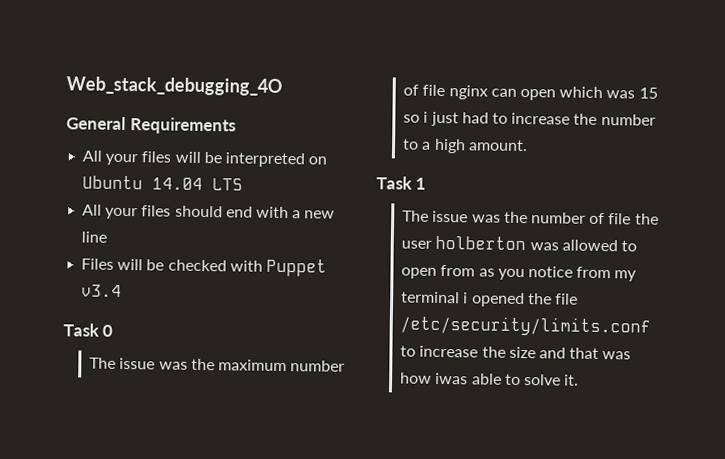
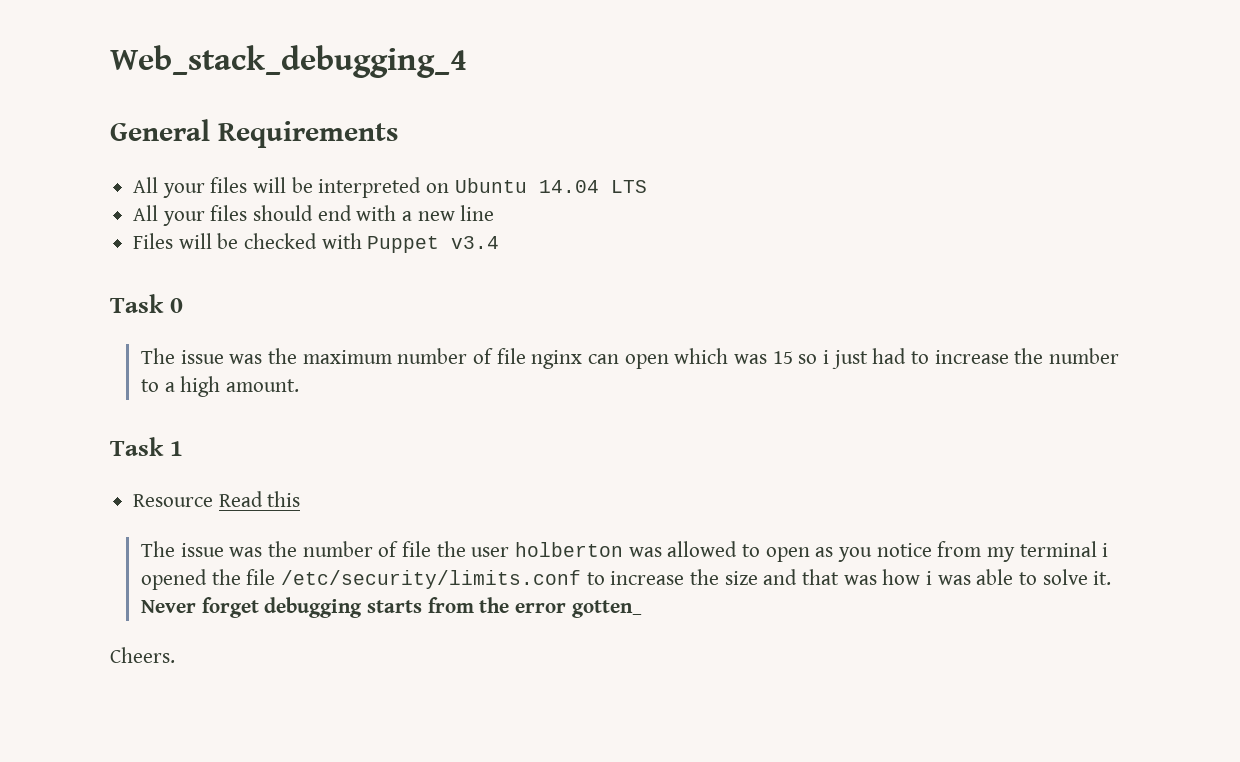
- Web_stack_debugging_4O
+ Web_stack_debugging_4
+ Resource Read this
- The issue was the number of file the user holberton was allowed to open from as you notice from my terminal i opened the file /etc/security/limits.conf to increase the size and that was how iwas able to solve it.
+ The issue was the number of file the user holberton was allowed to open as you notice from my terminal i opened the file /etc/security/limits.conf to increase the size and that was how i was able to solve it.
+ Never forget debugging starts from the error gotten_
+ Cheers.

